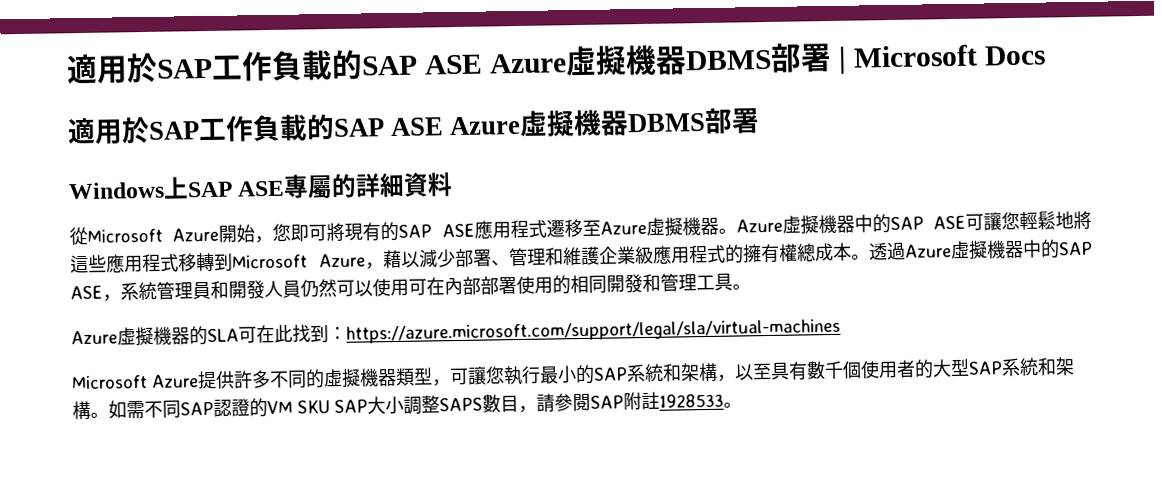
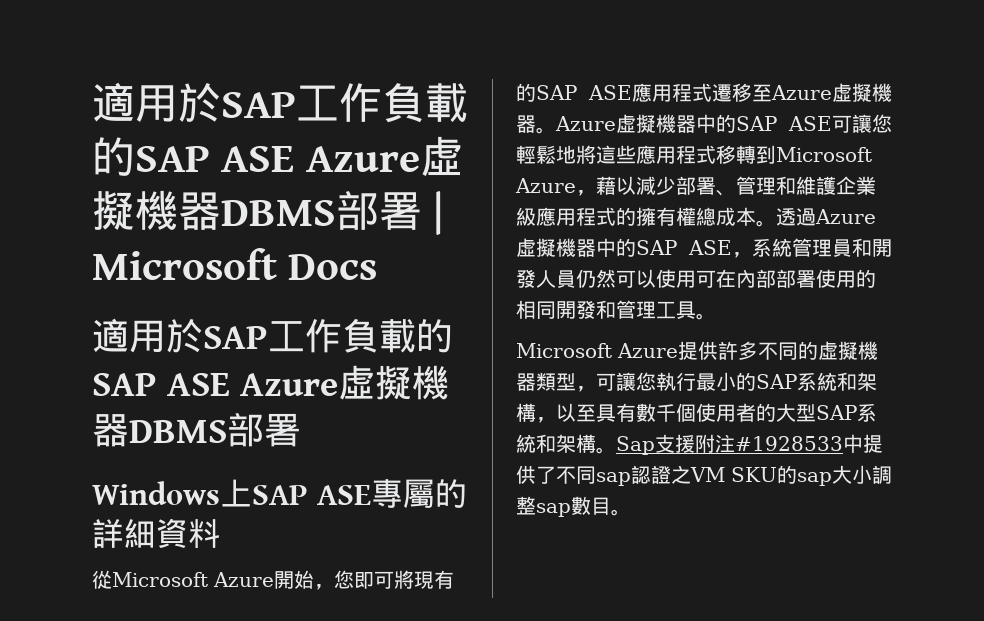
- Azure虛擬機器的SLA可在此找到：https://azure.microsoft.com/support/legal/sla/virtual-machines
- 如需不同SAP認證的VM SKU SAP大小調整SAPS數目，請參閱SAP附註1928533。
+ Sap支援附注#1928533中提供了不同sap認證之VM SKU的sap大小調整sap數目。

